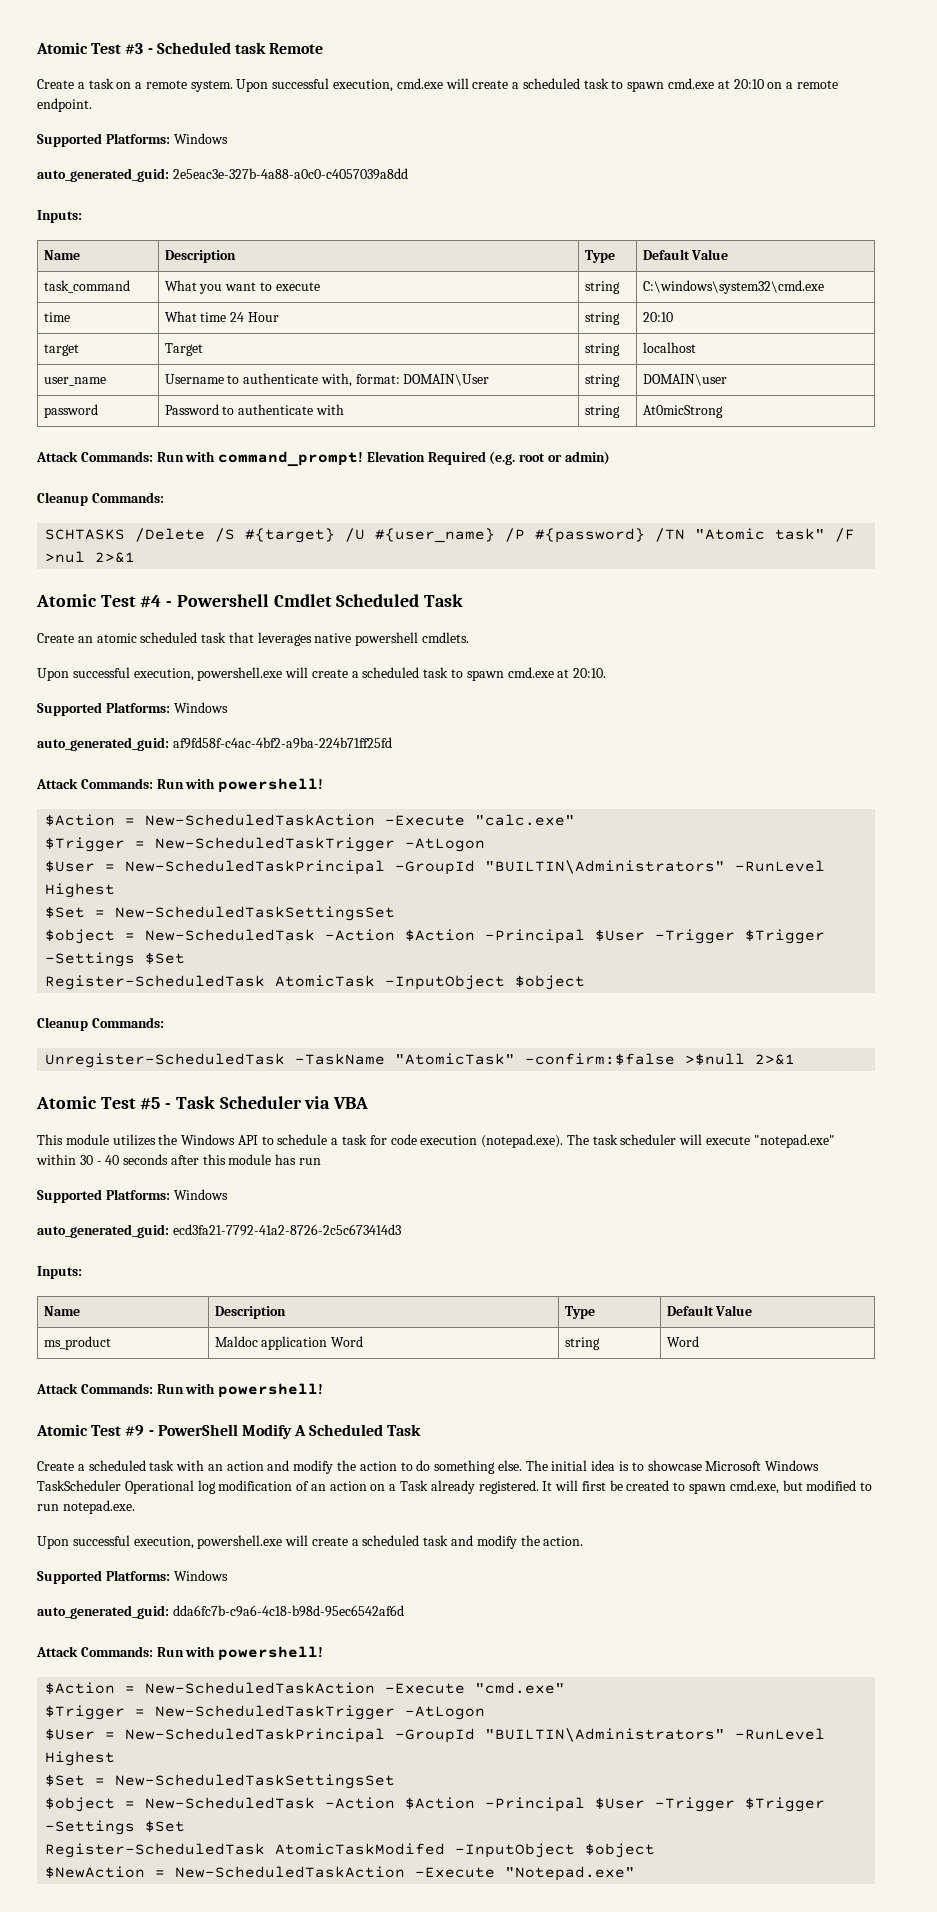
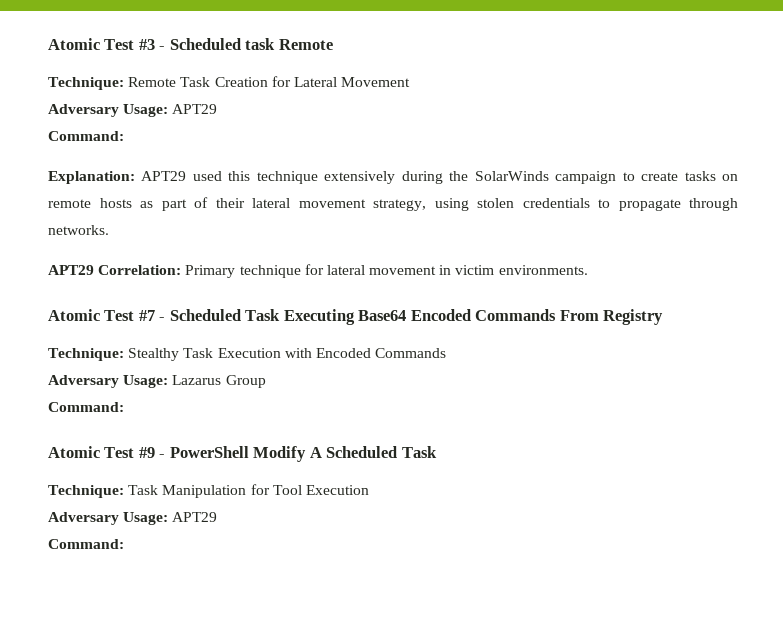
- Create a task on a remote system. Upon successful execution, cmd.exe will create a scheduled task to spawn cmd.exe at 20:10 on a remote endpoint.
- Supported Platforms: Windows
- auto_generated_guid: 2e5eac3e-327b-4a88-a0c0-c4057039a8dd
- Inputs:
- Name | Description | Type | Default Value
- task_command | What you want to execute | string | C:\windows\system32\cmd.exe
- time | What time 24 Hour | string | 20:10
- target | Target | string | localhost
- user_name | Username to authenticate with, format: DOMAIN\User | string | DOMAIN\user
- password | Password to authenticate with | string | At0micStrong
- Attack Commands: Run with command_prompt! Elevation Required (e.g. root or admin)
- Cleanup Commands:
- SCHTASKS /Delete /S #{target} /U #{user_name} /P #{password} /TN "Atomic task" /F >nul 2>&1
- Atomic Test #4 - Powershell Cmdlet Scheduled Task
- Create an atomic scheduled task that leverages native powershell cmdlets.
- Upon successful execution, powershell.exe will create a scheduled task to spawn cmd.exe at 20:10.
- Supported Platforms: Windows
- auto_generated_guid: af9fd58f-c4ac-4bf2-a9ba-224b71ff25fd
- Attack Commands: Run with powershell!
- $Action = New-ScheduledTaskAction -Execute "calc.exe"
- $Trigger = New-ScheduledTaskTrigger -AtLogon
- $User = New-ScheduledTaskPrincipal -GroupId "BUILTIN\Administrators" -RunLevel Highest
- $Set = New-ScheduledTaskSettingsSet
- $object = New-ScheduledTask -Action $Action -Principal $User -Trigger $Trigger -Settings $Set
- Register-ScheduledTask AtomicTask -InputObject $object
- Cleanup Commands:
- Unregister-ScheduledTask -TaskName "AtomicTask" -confirm:$false >$null 2>&1
- Atomic Test #5 - Task Scheduler via VBA
- This module utilizes the Windows API to schedule a task for code execution (notepad.exe). The task scheduler will execute "notepad.exe" within 30 - 40 seconds after this module has run
- Supported Platforms: Windows
- auto_generated_guid: ecd3fa21-7792-41a2-8726-2c5c673414d3
- Inputs:
- Name | Description | Type | Default Value
- ms_product | Maldoc application Word | string | Word
- Attack Commands: Run with powershell!
+ Technique: Remote Task Creation for Lateral Movement
+ Adversary Usage: APT29
+ Command:
+ Explanation: APT29 used this technique extensively during the SolarWinds campaign to create tasks on remote hosts as part of their lateral movement strategy, using stolen credentials to propagate through networks.
+ APT29 Correlation: Primary technique for lateral movement in victim environments.
+ Atomic Test #7 - Scheduled Task Executing Base64 Encoded Commands From Registry
+ Technique: Stealthy Task Execution with Encoded Commands
+ Adversary Usage: Lazarus Group
+ Command:
- Create a scheduled task with an action and modify the action to do something else. The initial idea is to showcase Microsoft Windows TaskScheduler Operational log modification of an action on a Task already registered. It will first be created to spawn cmd.exe, but modified to run notepad.exe.
- Upon successful execution, powershell.exe will create a scheduled task and modify the action.
- Supported Platforms: Windows
- auto_generated_guid: dda6fc7b-c9a6-4c18-b98d-95ec6542af6d
- Attack Commands: Run with powershell!
- $Action = New-ScheduledTaskAction -Execute "cmd.exe"
- $Trigger = New-ScheduledTaskTrigger -AtLogon
- $User = New-ScheduledTaskPrincipal -GroupId "BUILTIN\Administrators" -RunLevel Highest
- $Set = New-ScheduledTaskSettingsSet
- $object = New-ScheduledTask -Action $Action -Principal $User -Trigger $Trigger -Settings $Set
- Register-ScheduledTask AtomicTaskModifed -InputObject $object
- $NewAction = New-ScheduledTaskAction -Execute "Notepad.exe"
+ Technique: Task Manipulation for Tool Execution
+ Adversary Usage: APT29
+ Command:

